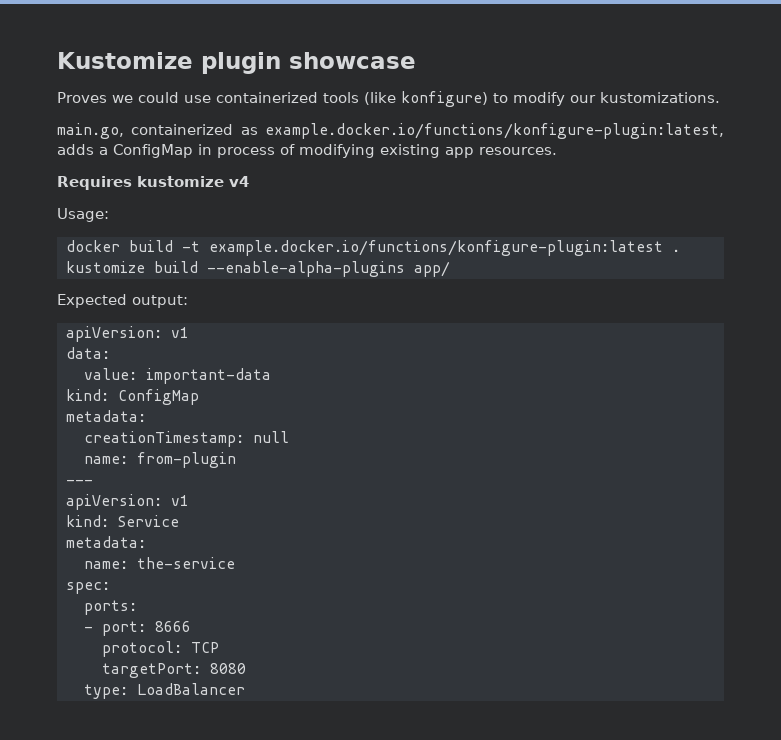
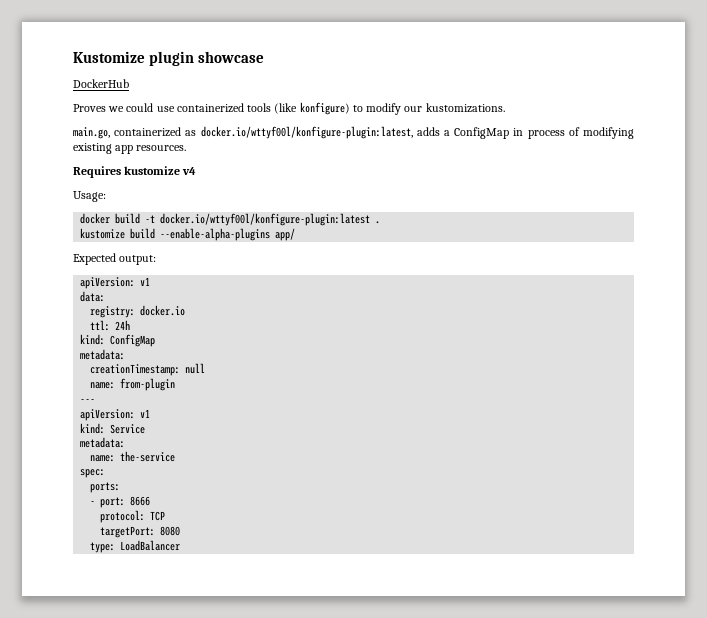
+ DockerHub
- main.go, containerized as example.docker.io/functions/konfigure-plugin:latest, adds a ConfigMap in process of modifying existing app resources.
+ main.go, containerized as docker.io/wttyf00l/konfigure-plugin:latest, adds a ConfigMap in process of modifying existing app resources.
- docker build -t example.docker.io/functions/konfigure-plugin:latest .
+ docker build -t docker.io/wttyf00l/konfigure-plugin:latest .
- value: important-data
+ registry: docker.io
+ ttl: 24h

